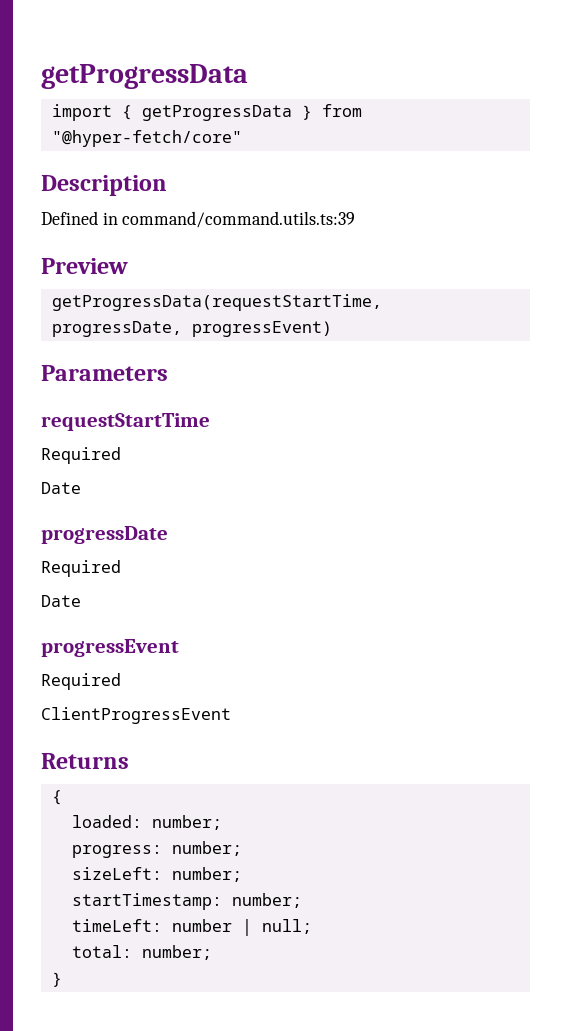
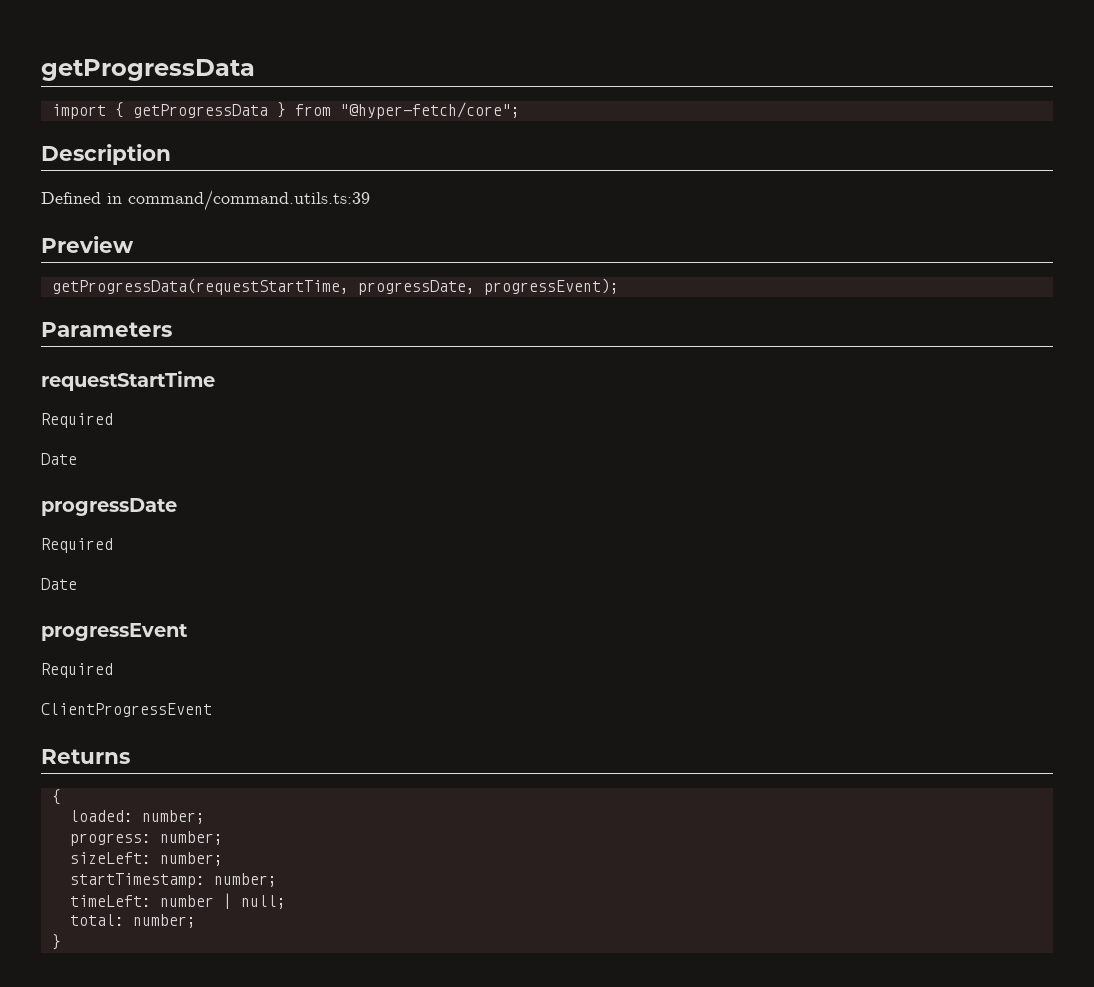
- import { getProgressData } from "@hyper-fetch/core"
+ import { getProgressData } from "@hyper-fetch/core";
- getProgressData(requestStartTime, progressDate, progressEvent)
+ getProgressData(requestStartTime, progressDate, progressEvent);

